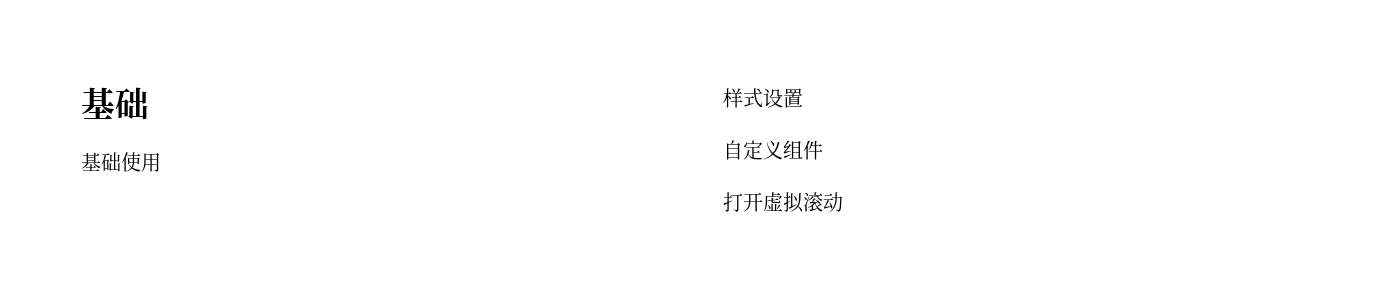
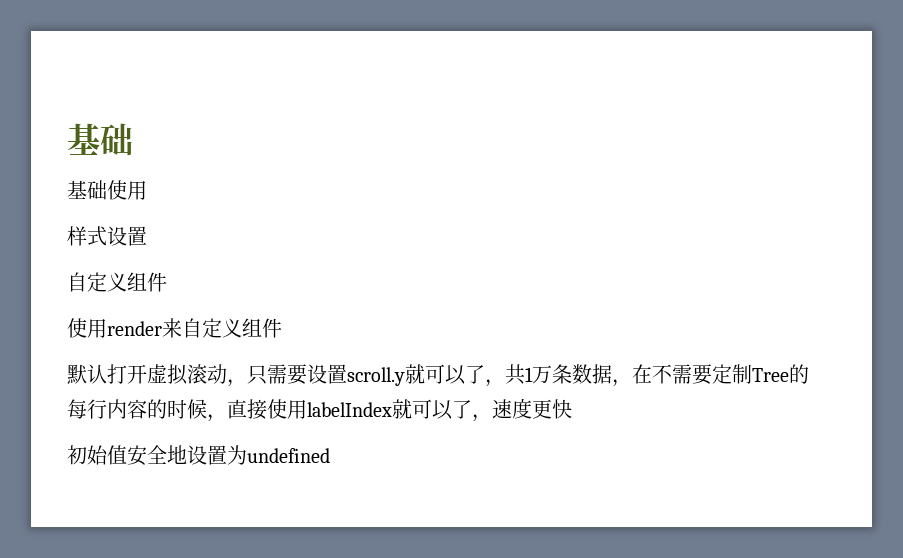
- 打开虚拟滚动
+ 使用render来自定义组件
+ 默认打开虚拟滚动，只需要设置scroll.y就可以了，共1万条数据，在不需要定制Tree的每行内容的时候，直接使用labelIndex就可以了，速度更快
+ 初始值安全地设置为undefined

